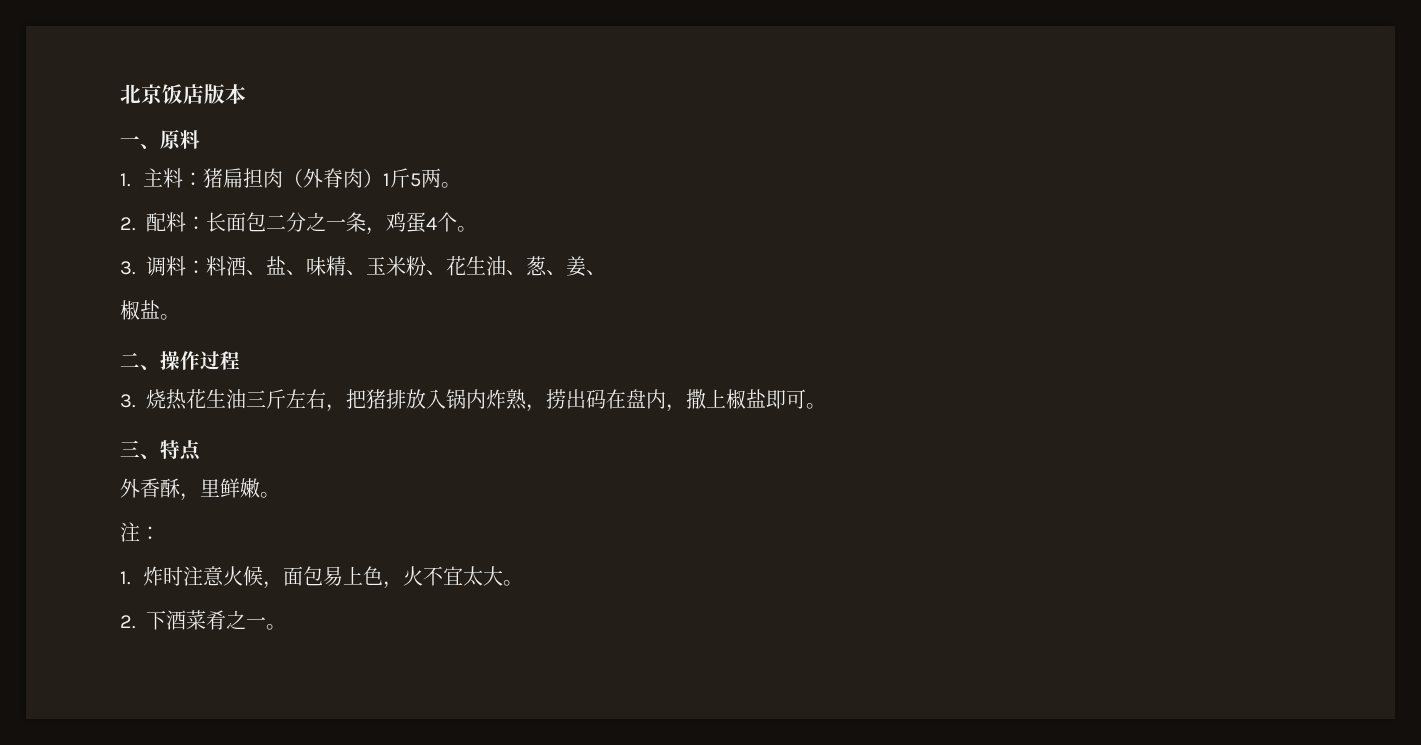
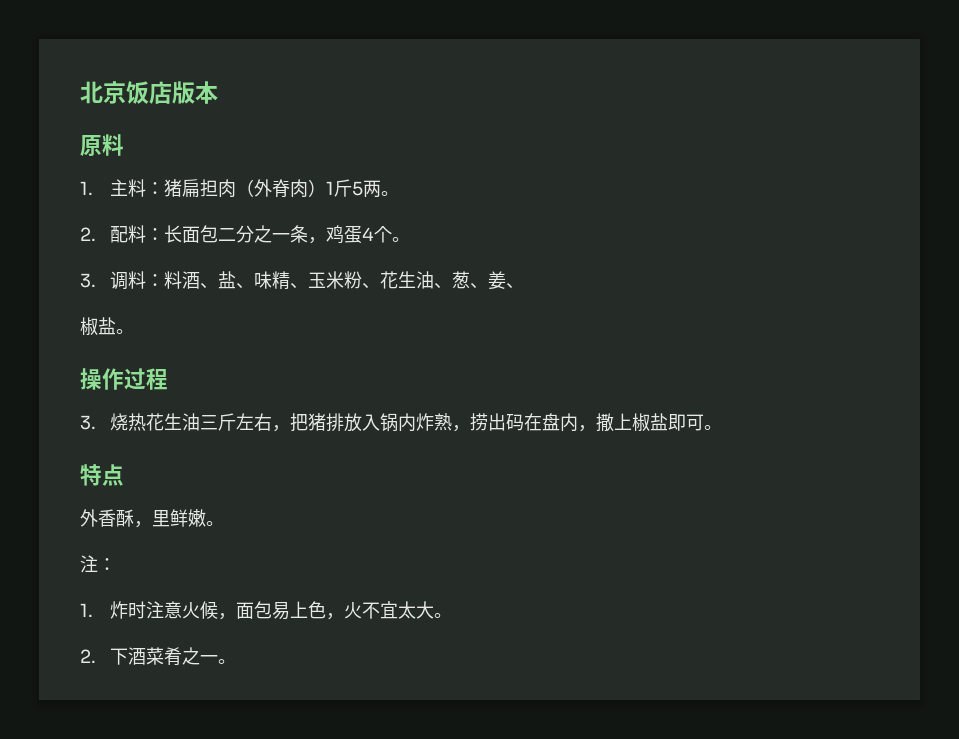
- 一、原料
+ 原料
- 二、操作过程
+ 操作过程
- 三、特点
+ 特点

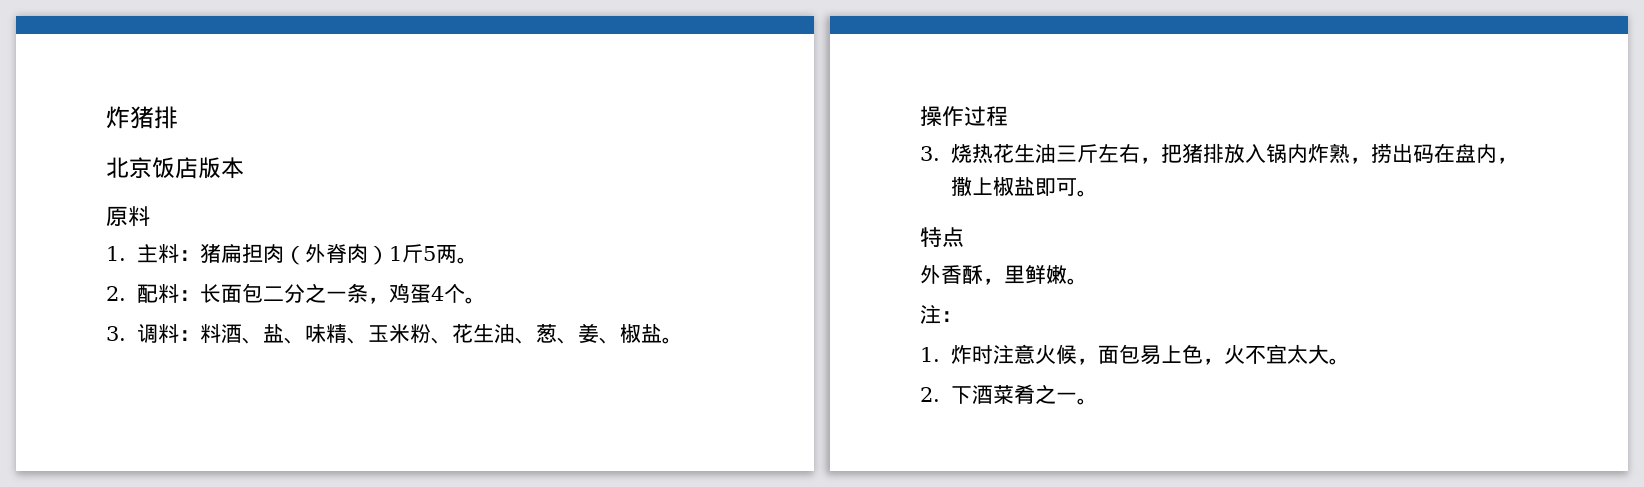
+ 炸猪排
- 3.调料：料酒、盐、味精、玉米粉、花生油、葱、姜、
- 椒盐。
+ 3.调料：料酒、盐、味精、玉米粉、花生油、葱、姜、椒盐。

